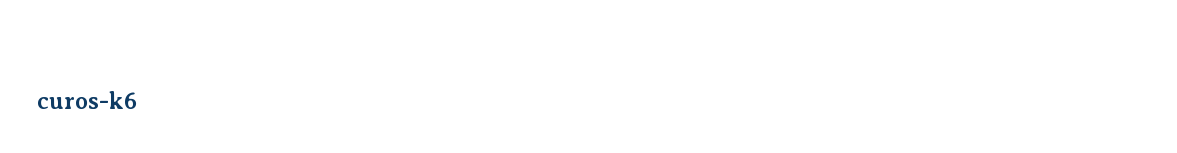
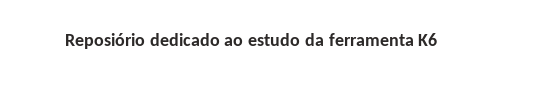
- curos-k6
+ Reposiório dedicado ao estudo da ferramenta K6

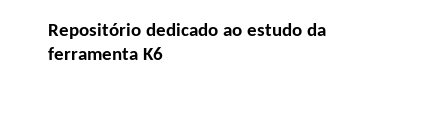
- Reposiório dedicado ao estudo da ferramenta K6
+ Repositório dedicado ao estudo da ferramenta K6

